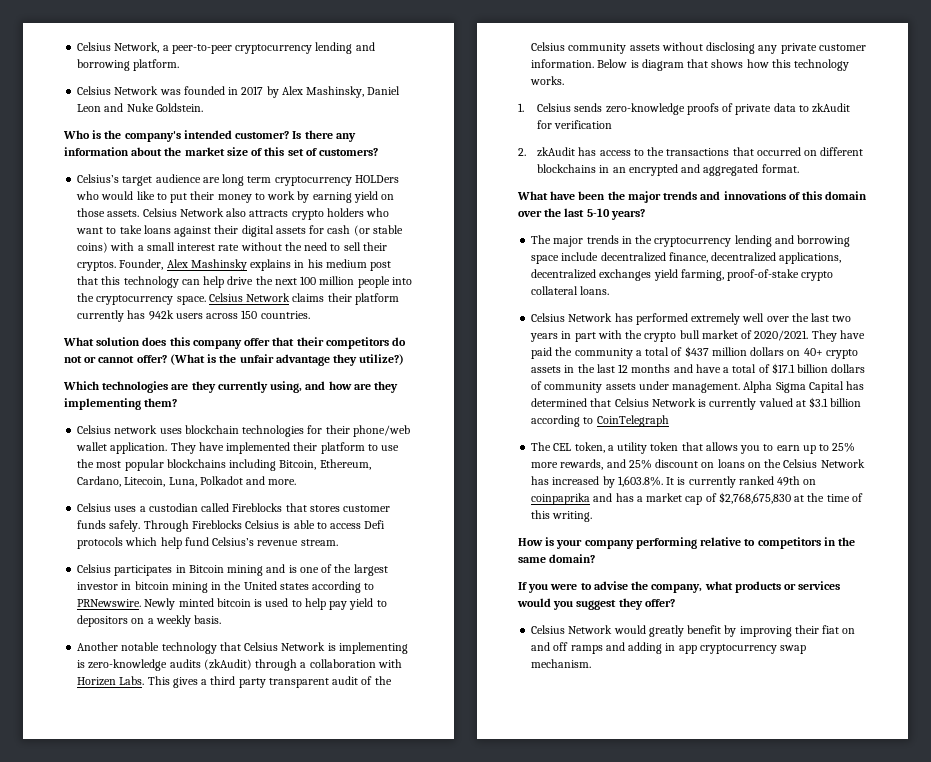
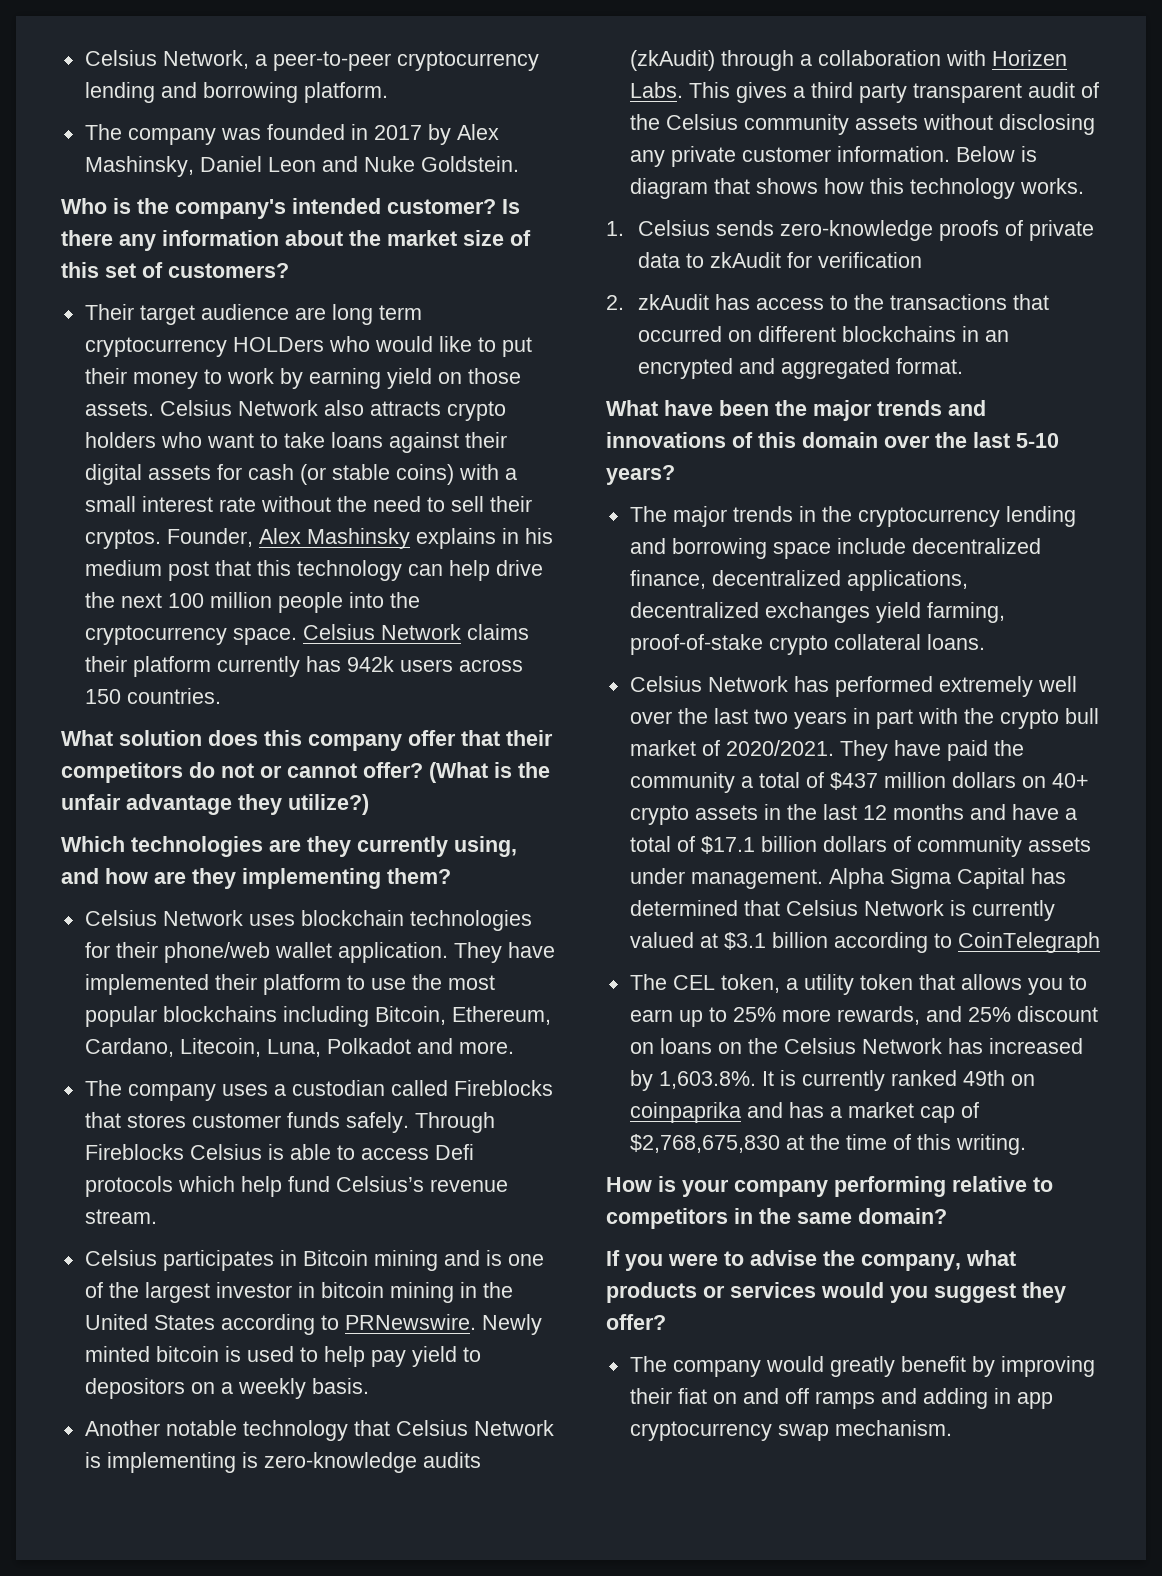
- Celsius Network was founded in 2017 by Alex Mashinsky, Daniel Leon and Nuke Goldstein.
+ The company was founded in 2017 by Alex Mashinsky, Daniel Leon and Nuke Goldstein.
- Celsius’s target audience are long term cryptocurrency HOLDers who would like to put their money to work by earning yield on those assets.
+ Their target audience are long term cryptocurrency HOLDers who would like to put their money to work by earning yield on those assets.
- Celsius network uses blockchain technologies for their phone/web wallet application.
+ Celsius Network uses blockchain technologies for their phone/web wallet application.
- Celsius uses a custodian called Fireblocks that stores customer funds safely.
+ The company uses a custodian called Fireblocks that stores customer funds safely.
- Celsius participates in Bitcoin mining and is one of the largest investor in bitcoin mining in the United states according to PRNewswire.
+ Celsius participates in Bitcoin mining and is one of the largest investor in bitcoin mining in the United States according to PRNewswire.
- Celsius Network would greatly benefit by improving their fiat on and off ramps and adding in app cryptocurrency swap mechanism.
+ The company would greatly benefit by improving their fiat on and off ramps and adding in app cryptocurrency swap mechanism.

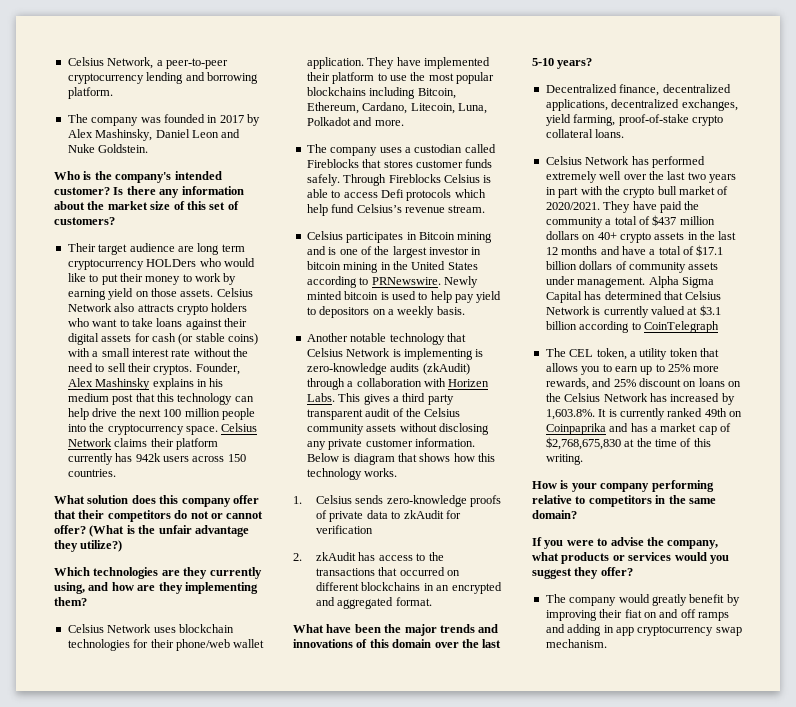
- The major trends in the cryptocurrency lending and borrowing space include decentralized finance, decentralized applications, decentralized exchanges yield farming, proof-of-stake crypto collateral loans.
+ Decentralized finance, decentralized applications, decentralized exchanges, yield farming, proof-of-stake crypto collateral loans.
- The CEL token, a utility token that allows you to earn up to 25% more rewards, and 25% discount on loans on the Celsius Network has increased by 1,603.8%. It is currently ranked 49th on coinpaprika and has a market cap of $2,768,675,830 at the time of this writing.
+ The CEL token, a utility token that allows you to earn up to 25% more rewards, and 25% discount on loans on the Celsius Network has increased by 1,603.8%. It is currently ranked 49th on Coinpaprika and has a market cap of $2,768,675,830 at the time of this writing.

